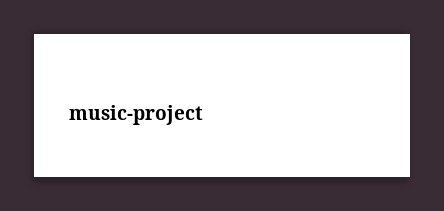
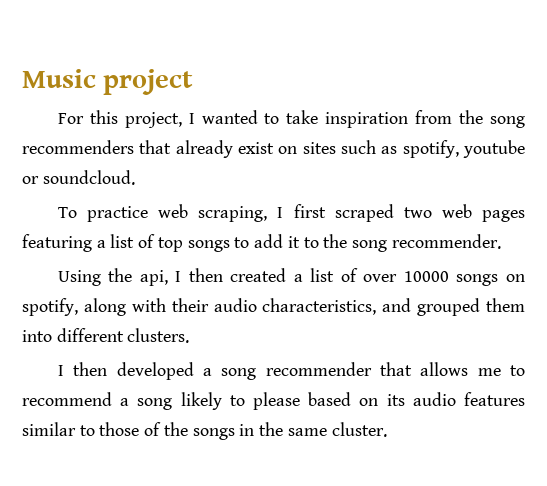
- music-project
+ Music project
+ For this project, I wanted to take inspiration from the song recommenders that already exist on sites such as spotify, youtube or soundcloud.
+ To practice web scraping, I first scraped two web pages featuring a list of top songs to add it to the song recommender.
+ Using the api, I then created a list of over 10000 songs on spotify, along with their audio characteristics, and grouped them into different clusters.
+ I then developed a song recommender that allows me to recommend a song likely to please based on its audio features similar to those of the songs in the same cluster.

